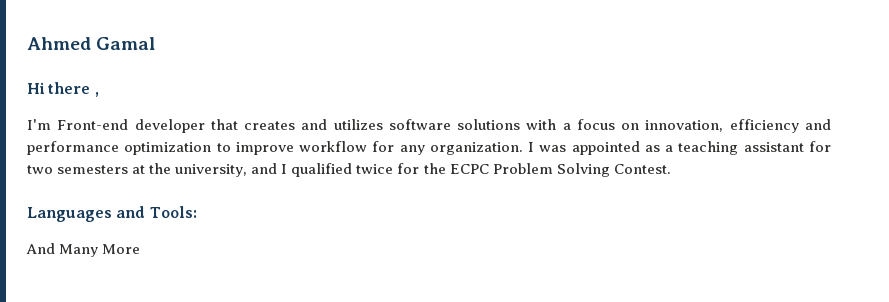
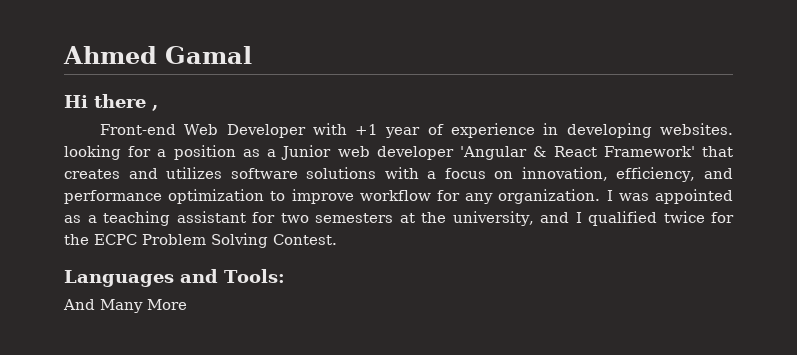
- I'm Front-end developer that creates and utilizes software solutions with a focus on innovation, efficiency and performance optimization to improve workflow for any organization.
+ Front-end Web Developer with +1 year of experience in developing websites. looking for a position as a Junior web developer 'Angular & React Framework' that creates and utilizes software solutions with a focus on innovation, efficiency, and performance optimization to improve workflow for any organization.

